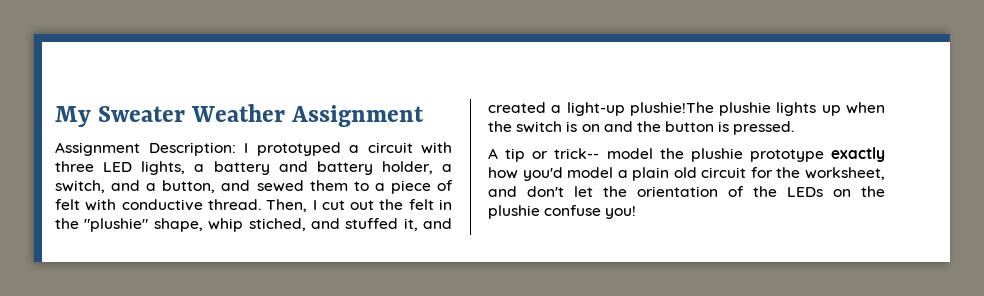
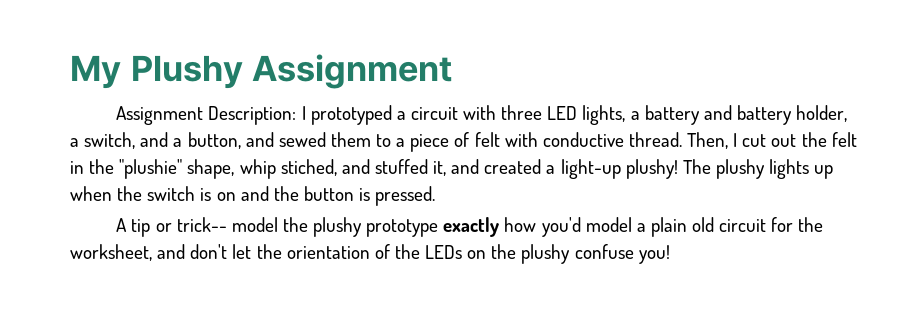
- My Sweater Weather Assignment
+ My Plushy Assignment
- Then, I cut out the felt in the "plushie" shape, whip stiched, and stuffed it, and created a light-up plushie!The plushie lights up when the switch is on and the button is pressed.
+ Then, I cut out the felt in the "plushie" shape, whip stiched, and stuffed it, and created a light-up plushy! The plushy lights up when the switch is on and the button is pressed.
- A tip or trick-- model the plushie prototype exactly how you'd model a plain old circuit for the worksheet, and don't let the orientation of the LEDs on the plushie confuse you!
+ A tip or trick-- model the plushy prototype exactly how you'd model a plain old circuit for the worksheet, and don't let the orientation of the LEDs on the plushy confuse you!

